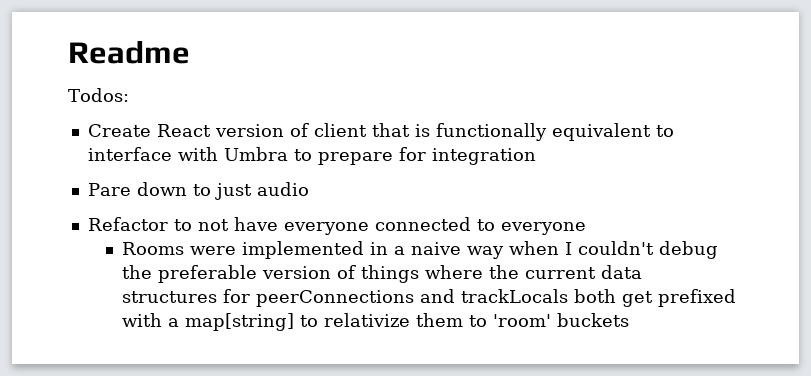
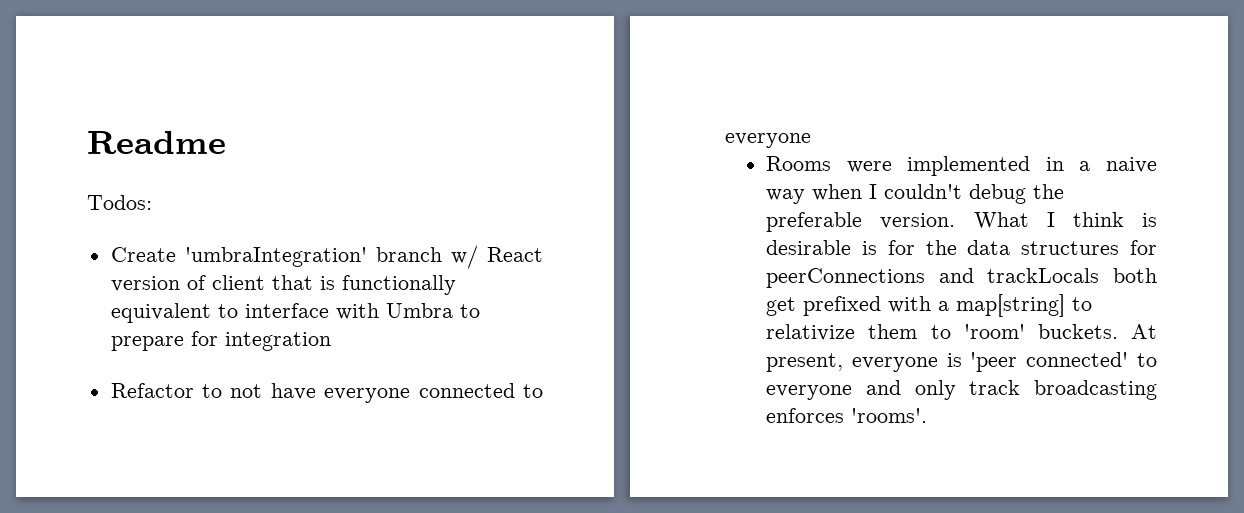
- Create React version of client that is functionally equivalent to interface with Umbra to prepare for integration
+ Create 'umbraIntegration' branch w/ React version of client that is functionally equivalent to interface with Umbra to prepare for integration
- Pare down to just audio
- Rooms were implemented in a naive way when I couldn't debug the preferable version of things where the current data structures for peerConnections and trackLocals both get prefixed with a map[string] to relativize them to 'room' buckets
+ Rooms were implemented in a naive way when I couldn't debug the preferable version. What I think is desirable is for the data structures for peerConnections and trackLocals both get prefixed with a map[string] to relativize them to 'room' buckets. At present, everyone is 'peer connected' to everyone and only track broadcasting enforces 'rooms'.

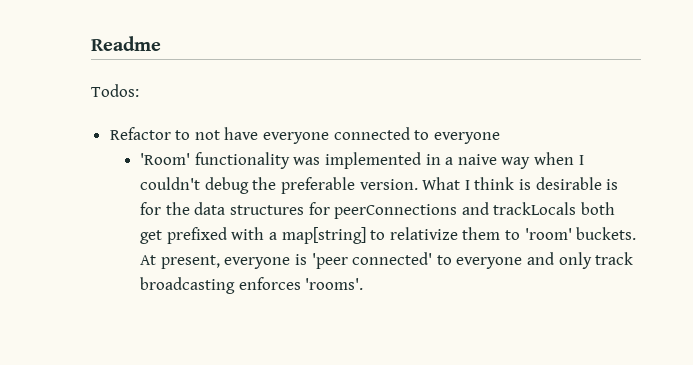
- Create 'umbraIntegration' branch w/ React version of client that is functionally equivalent to interface with Umbra to prepare for integration
- Rooms were implemented in a naive way when I couldn't debug the preferable version.
+ 'Room' functionality was implemented in a naive way when I couldn't debug the preferable version.

